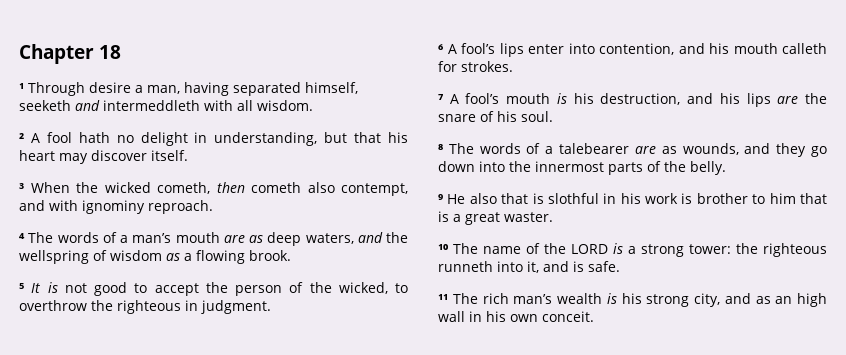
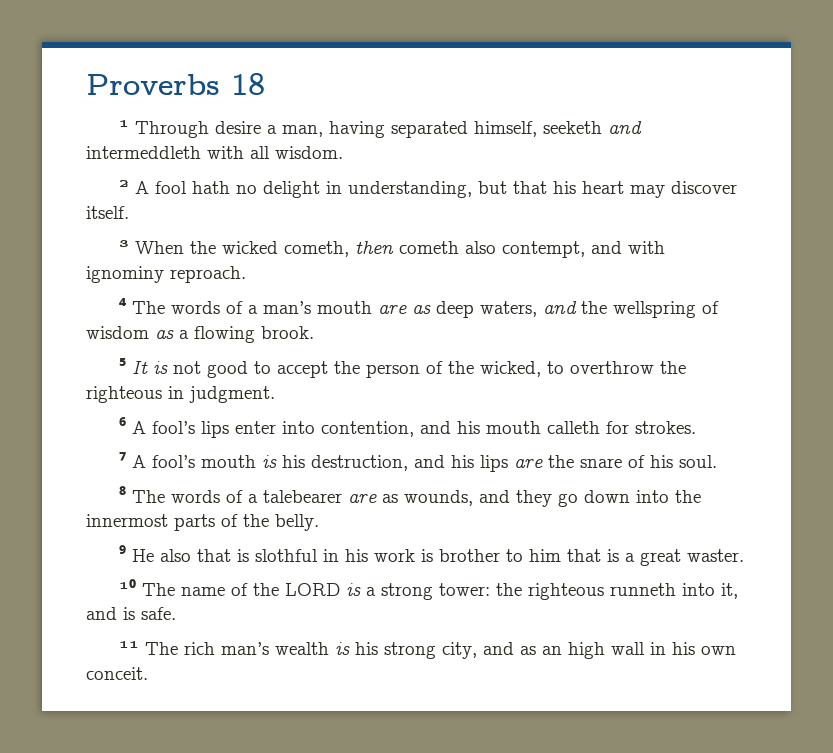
- Chapter 18
+ Proverbs 18

